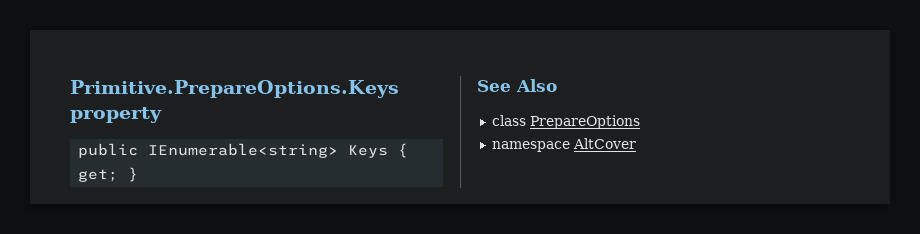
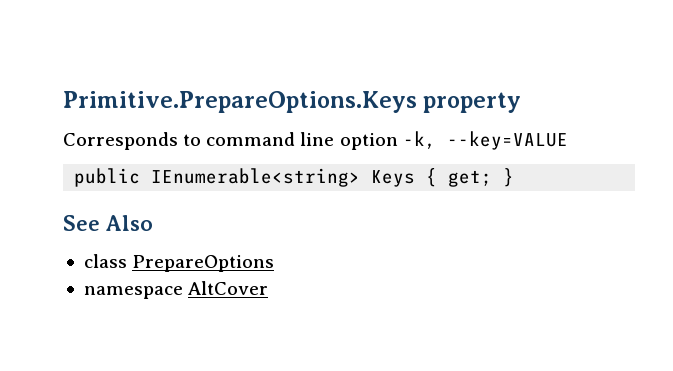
+ Corresponds to command line option -k, --key=VALUE

